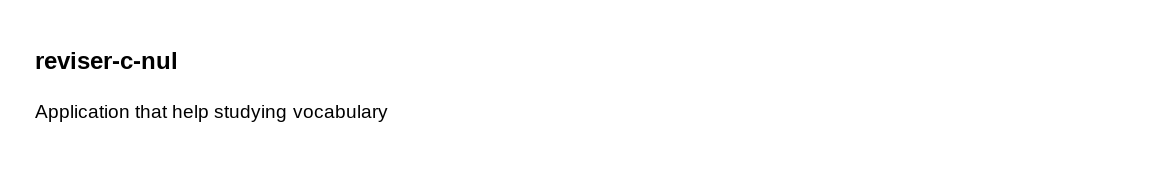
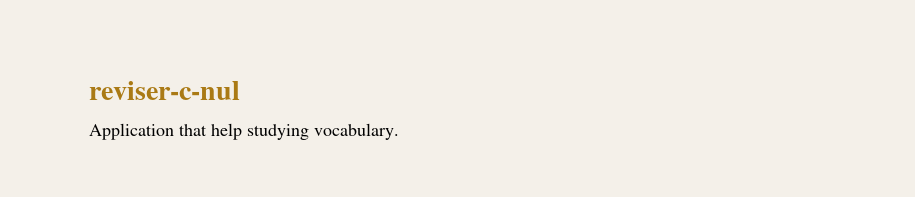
- Application that help studying vocabulary
+ Application that help studying vocabulary.

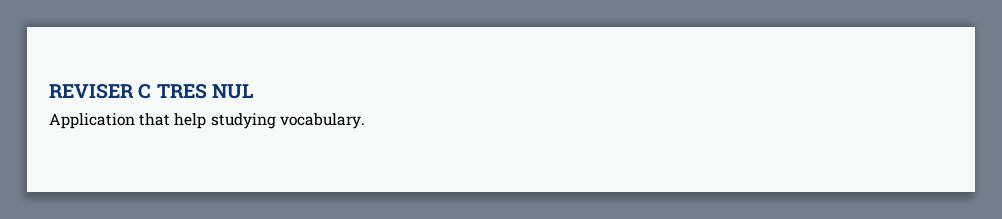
- reviser-c-nul
+ REVISER C TRES NUL

